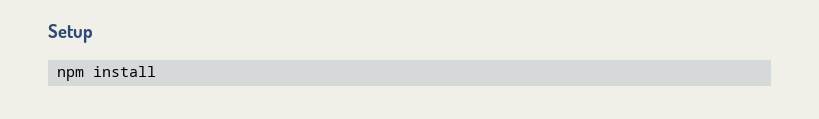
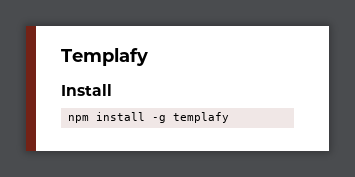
- Setup
+ Templafy
+ Install
- npm install
+ npm install -g templafy

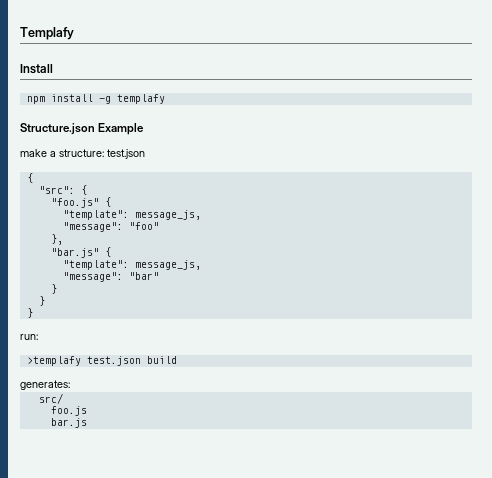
+ Structure.json Example
+ make a structure: test.json
+ {
+ "src": {
+ "foo.js" {
+ "template": message_js,
+ "message": "foo"
+ },
+ "bar.js" {
+ "template": message_js,
+ "message": "bar"
+ }
+ }
+ }
+ run:
+ >templafy test.json build
+ generates:
+ src/
+ foo.js
+ bar.js

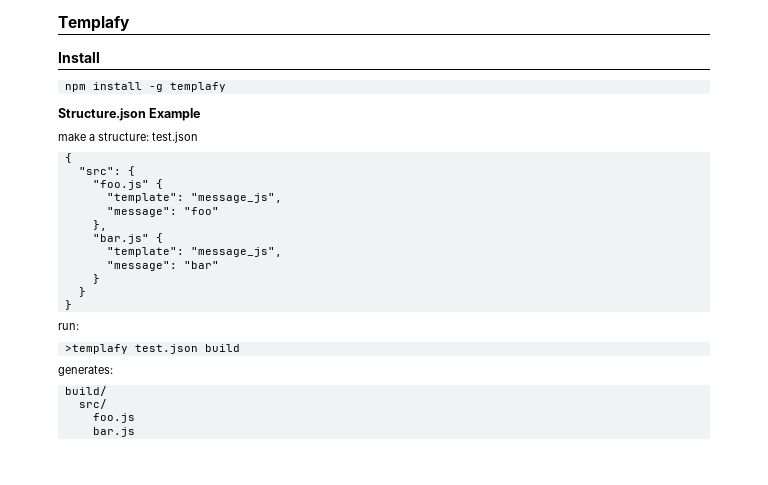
  "foo.js" {
- "template": message_js,
+ "template": "message_js",
  "bar.js" {
- "template": message_js,
+ "template": "message_js",
+ build/

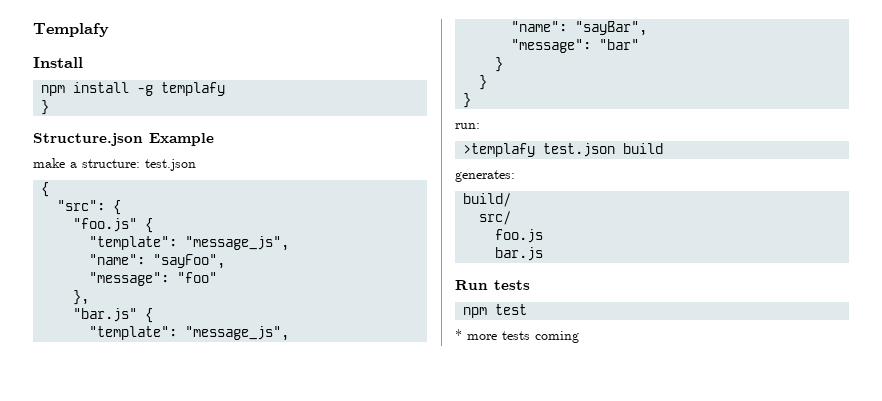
  npm install -g templafy
+ }
+ "name": "sayFoo",
+ "name": "sayBar",
+ Run tests
+ npm test
+ * more tests coming

